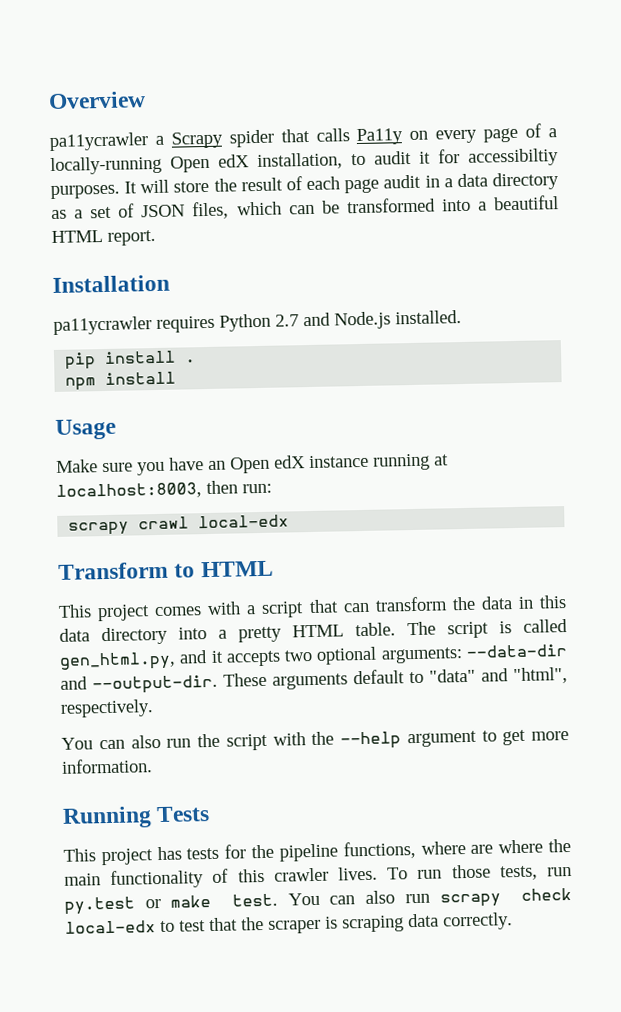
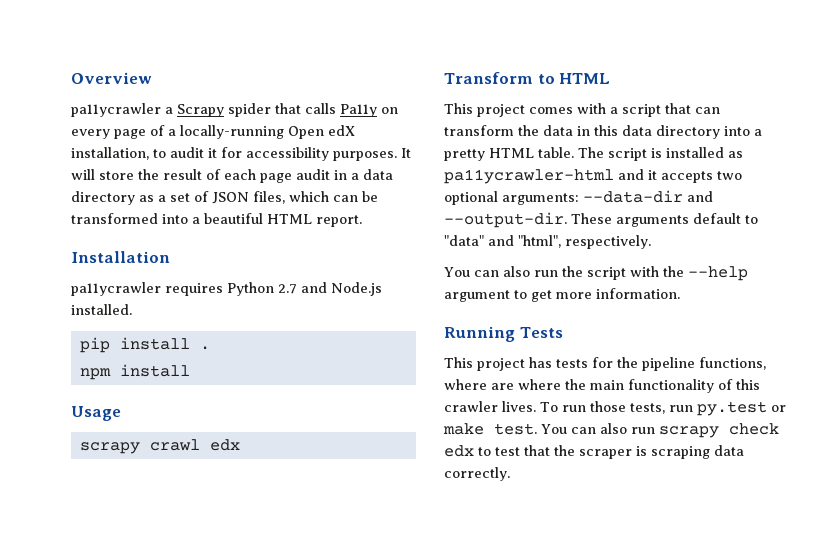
- pa11ycrawler a Scrapy spider that calls Pa11y on every page of a locally-running Open edX installation, to audit it for accessibiltiy purposes.
+ pa11ycrawler a Scrapy spider that calls Pa11y on every page of a locally-running Open edX installation, to audit it for accessibility purposes.
- Make sure you have an Open edX instance running at localhost:8003, then run:
- scrapy crawl local-edx
+ scrapy crawl edx
- The script is called gen_html.py, and it accepts two optional arguments: --data-dir and --output-dir.
+ The script is installed as pa11ycrawler-html and it accepts two optional arguments: --data-dir and --output-dir.
- You can also run scrapy check local-edx to test that the scraper is scraping data correctly.
+ You can also run scrapy check edx to test that the scraper is scraping data correctly.

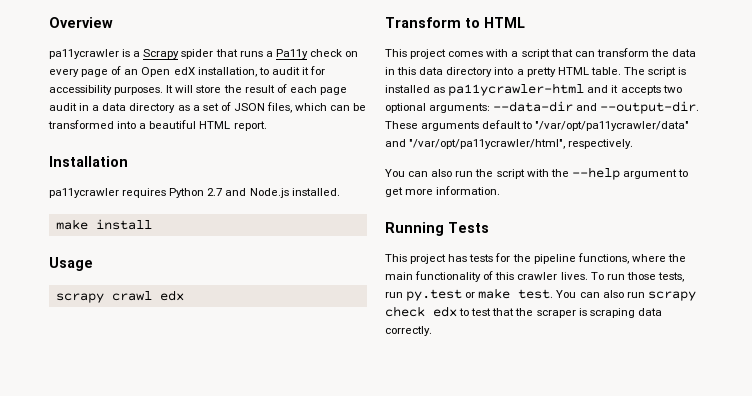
- pa11ycrawler a Scrapy spider that calls Pa11y on every page of a locally-running Open edX installation, to audit it for accessibility purposes.
+ pa11ycrawler is a Scrapy spider that runs a Pa11y check on every page of an Open edX installation, to audit it for accessibility purposes.
- pip install .
- npm install
+ make install
- These arguments default to "data" and "html", respectively.
+ These arguments default to "/var/opt/pa11ycrawler/data" and "/var/opt/pa11ycrawler/html", respectively.
- This project has tests for the pipeline functions, where are where the main functionality of this crawler lives.
+ This project has tests for the pipeline functions, where the main functionality of this crawler lives.

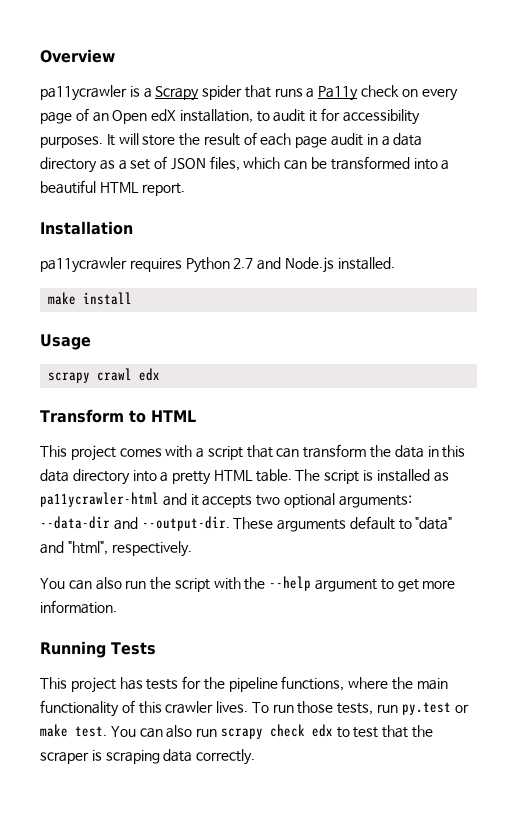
- These arguments default to "/var/opt/pa11ycrawler/data" and "/var/opt/pa11ycrawler/html", respectively.
+ These arguments default to "data" and "html", respectively.

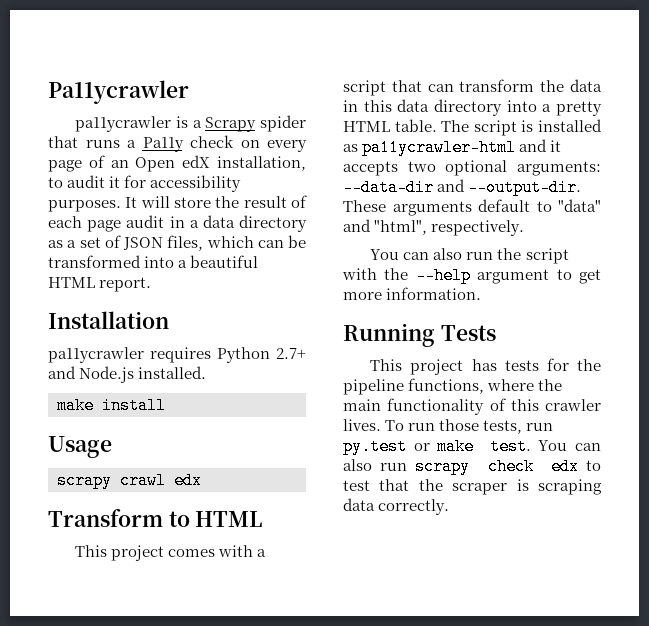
- Overview
+ Pa11ycrawler
- pa11ycrawler requires Python 2.7 and Node.js installed.
+ pa11ycrawler requires Python 2.7+ and Node.js installed.

